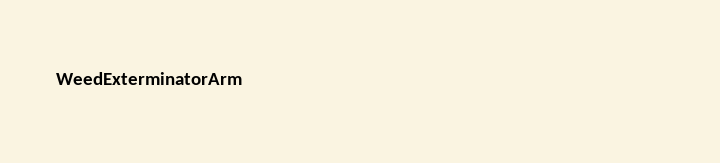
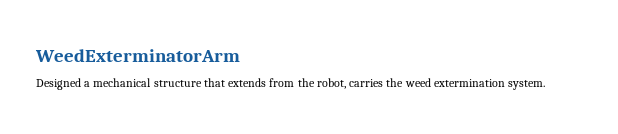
+ Designed a mechanical structure that extends from the robot, carries the weed extermination system.

